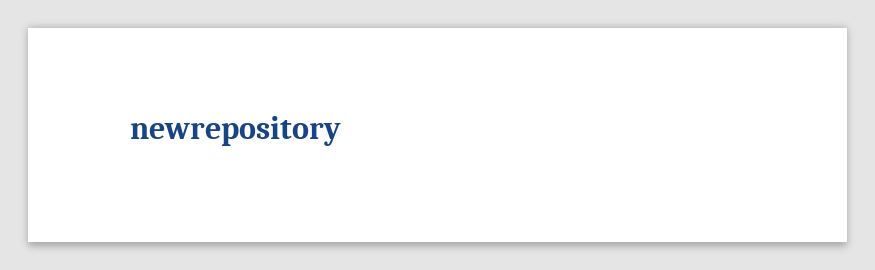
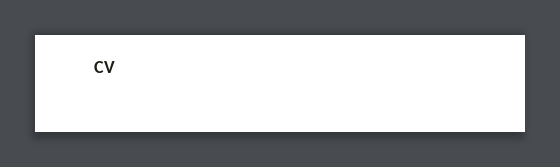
- newrepository
+ CV

